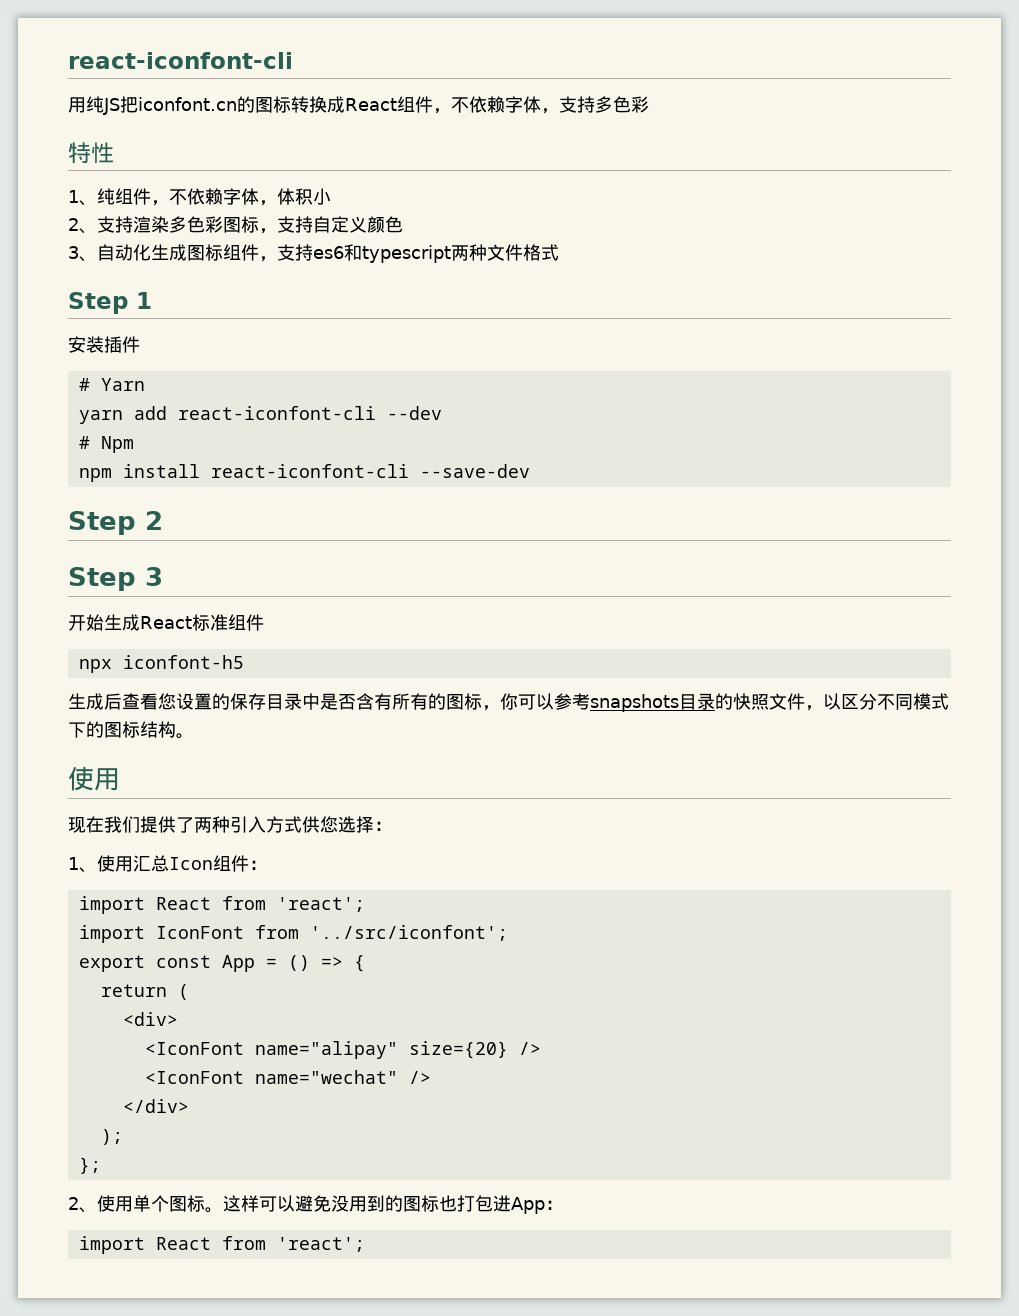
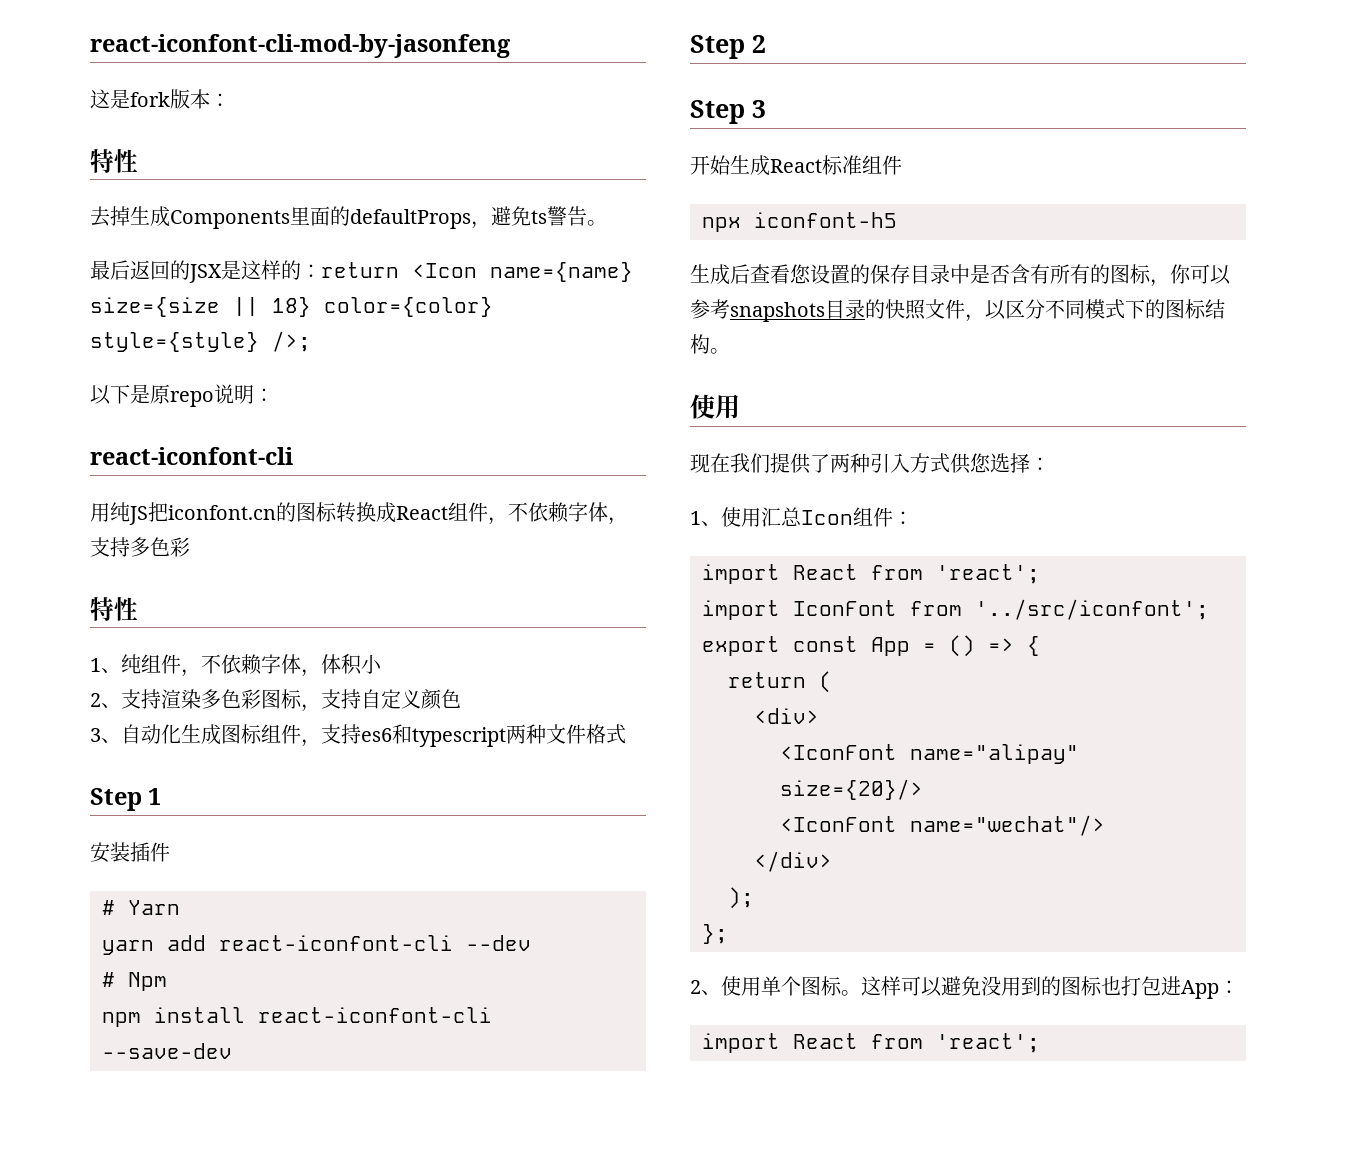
+ react-iconfont-cli-mod-by-jasonfeng
+ 这是fork版本：
+ 特性
+ 去掉生成Components里面的defaultProps，避免ts警告。
+ 最后返回的JSX是这样的：return <Icon name={name} size={size || 18} color={color} style={style} />;
+ 以下是原repo说明：
- <IconFont name="alipay" size={20} />
- <IconFont name="wechat" />
+ <IconFont name="alipay" size={20}/>
+ <IconFont name="wechat"/>

